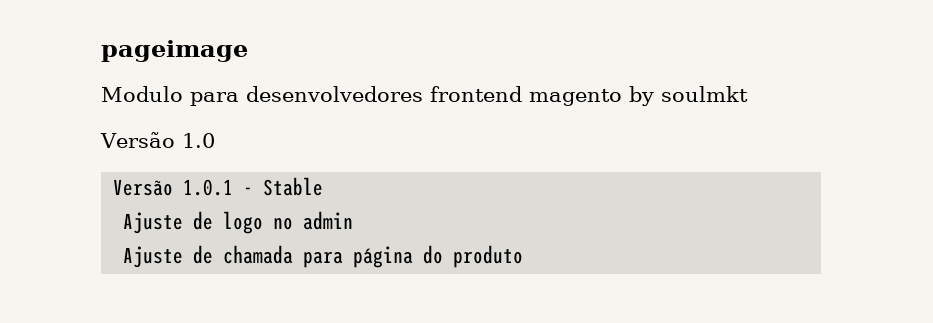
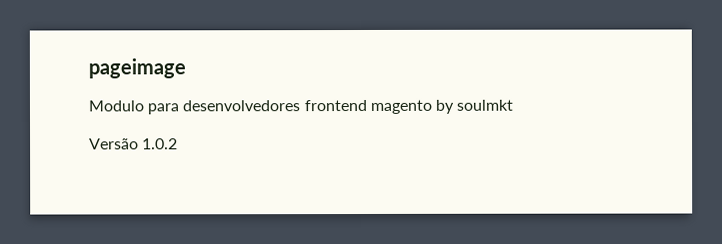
- Versão 1.0
- Versão 1.0.1 - Stable
- Ajuste de logo no admin
- Ajuste de chamada para página do produto
+ Versão 1.0.2

